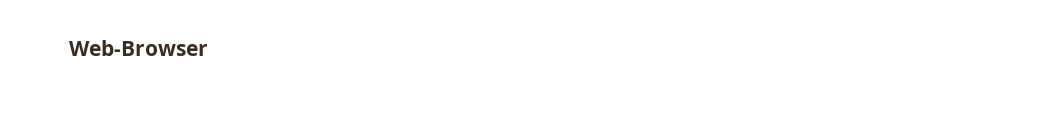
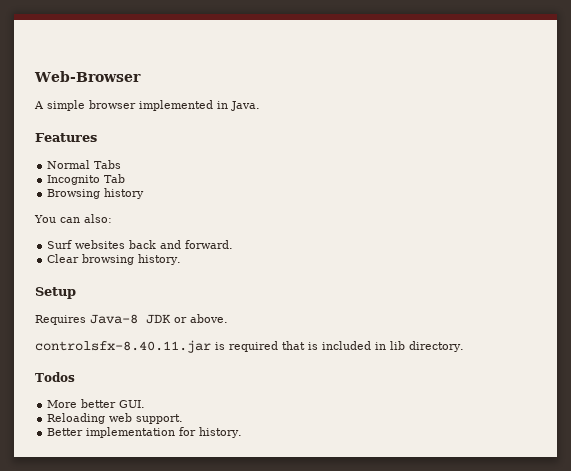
+ A simple browser implemented in Java.
+ Features
+ Normal Tabs
+ Incognito Tab
+ Browsing history
+ You can also:
+ Surf websites back and forward.
+ Clear browsing history.
+ Setup
+ Requires Java-8 JDK or above.
+ controlsfx-8.40.11.jar is required that is included in lib directory.
+ Todos
+ More better GUI.
+ Reloading web support.
+ Better implementation for history.

